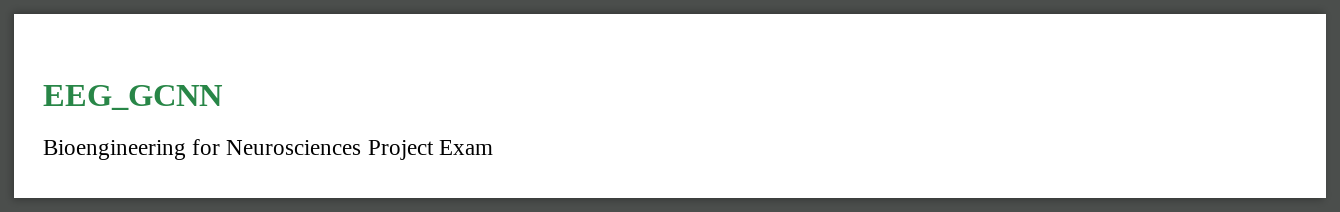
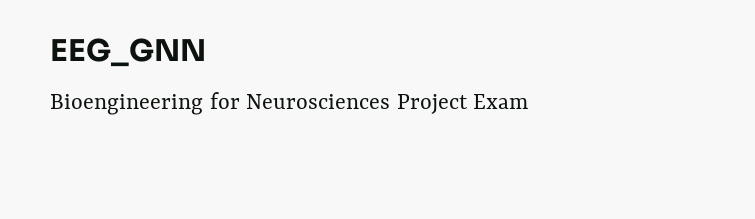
- EEG_GCNN
+ EEG_GNN

